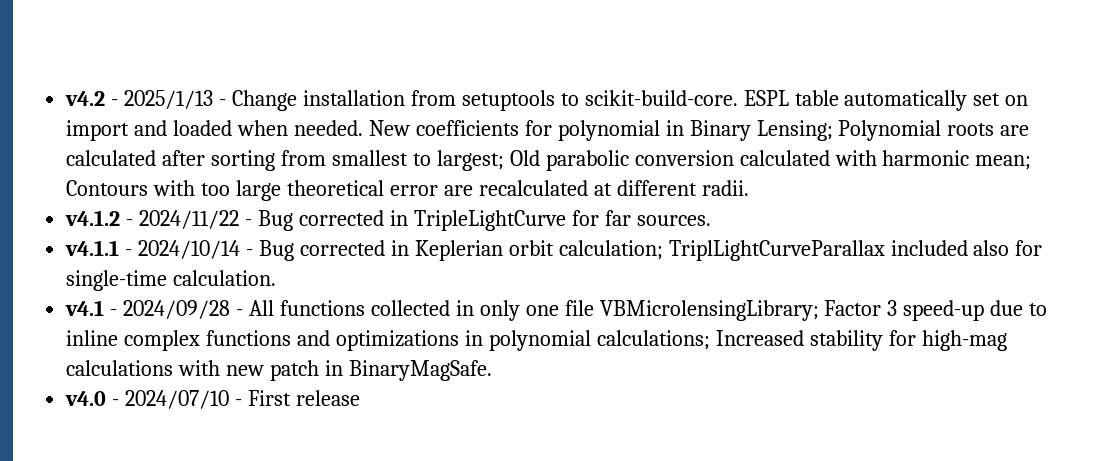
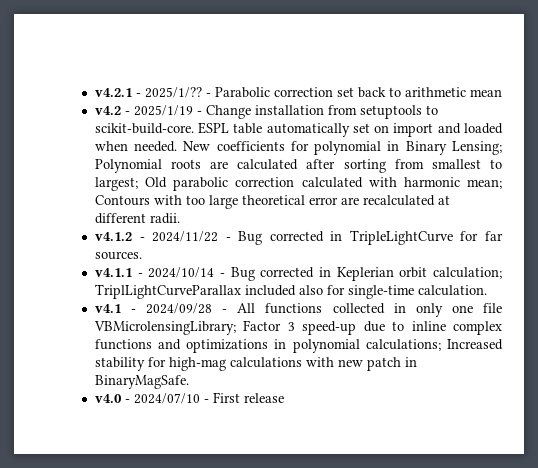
+ v4.2.1 - 2025/1/?? - Parabolic correction set back to arithmetic mean
- v4.2 - 2025/1/13 - Change installation from setuptools to scikit-build-core.
+ v4.2 - 2025/1/19 - Change installation from setuptools to scikit-build-core.
- New coefficients for polynomial in Binary Lensing; Polynomial roots are calculated after sorting from smallest to largest; Old parabolic conversion calculated with harmonic mean; Contours with too large theoretical error are recalculated at different radii.
+ New coefficients for polynomial in Binary Lensing; Polynomial roots are calculated after sorting from smallest to largest; Old parabolic correction calculated with harmonic mean; Contours with too large theoretical error are recalculated at different radii.

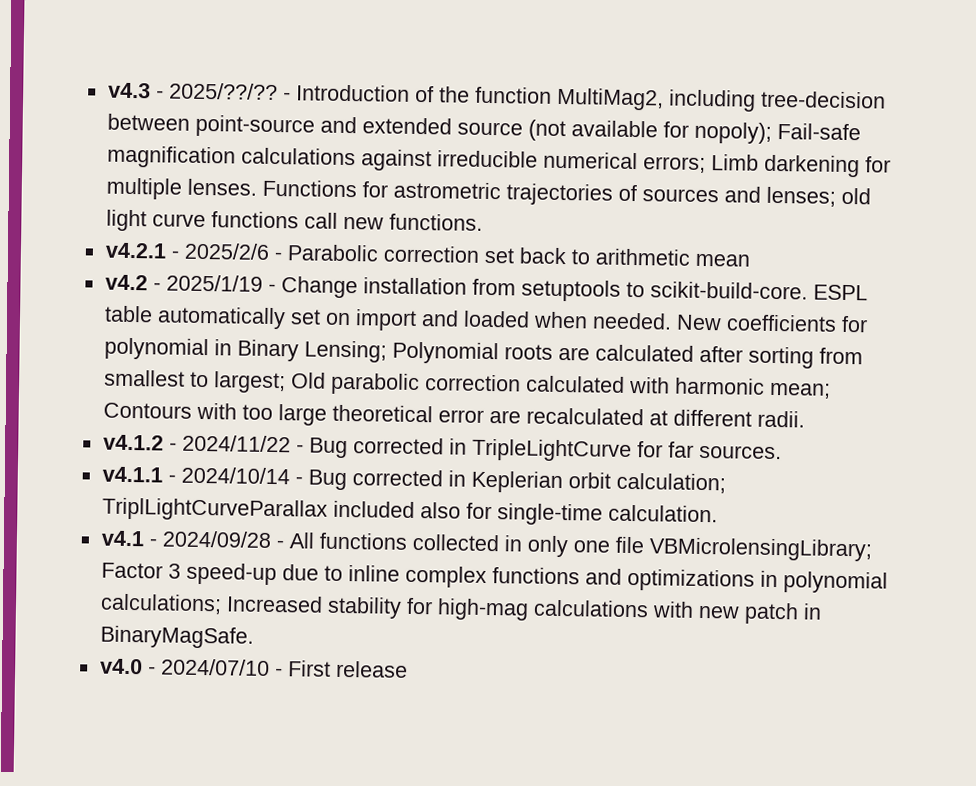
+ v4.3 - 2025/??/?? - Introduction of the function MultiMag2, including tree-decision between point-source and extended source (not available for nopoly); Fail-safe magnification calculations against irreducible numerical errors; Limb darkening for multiple lenses. Functions for astrometric trajectories of sources and lenses; old light curve functions call new functions.
- v4.2.1 - 2025/1/?? - Parabolic correction set back to arithmetic mean
+ v4.2.1 - 2025/2/6 - Parabolic correction set back to arithmetic mean

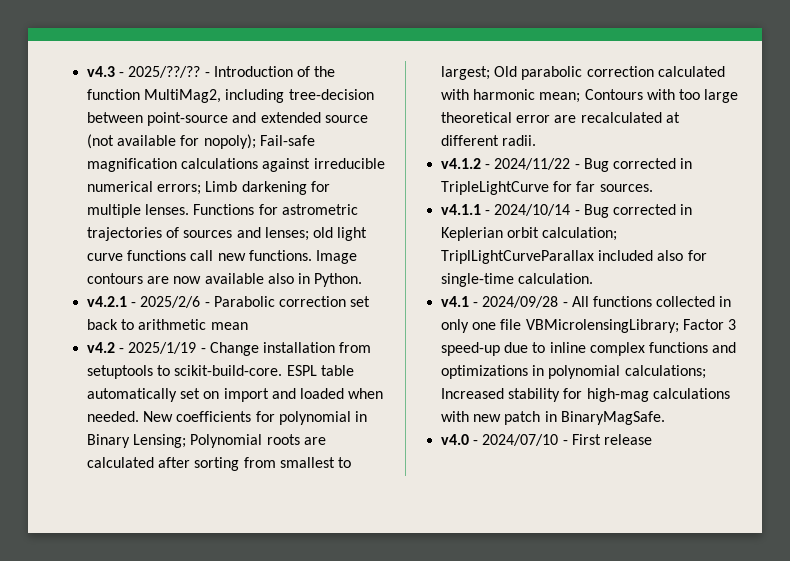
+ Image contours are now available also in Python.

